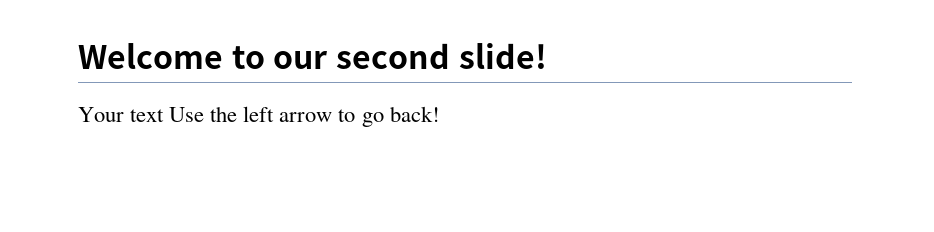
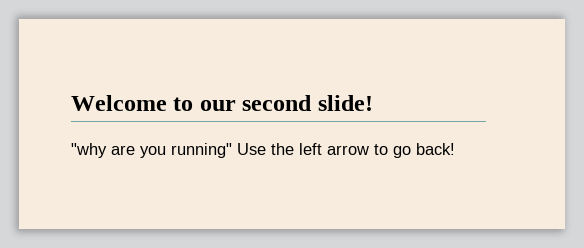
- Your text Use the left arrow to go back!
+ "why are you running" Use the left arrow to go back!

